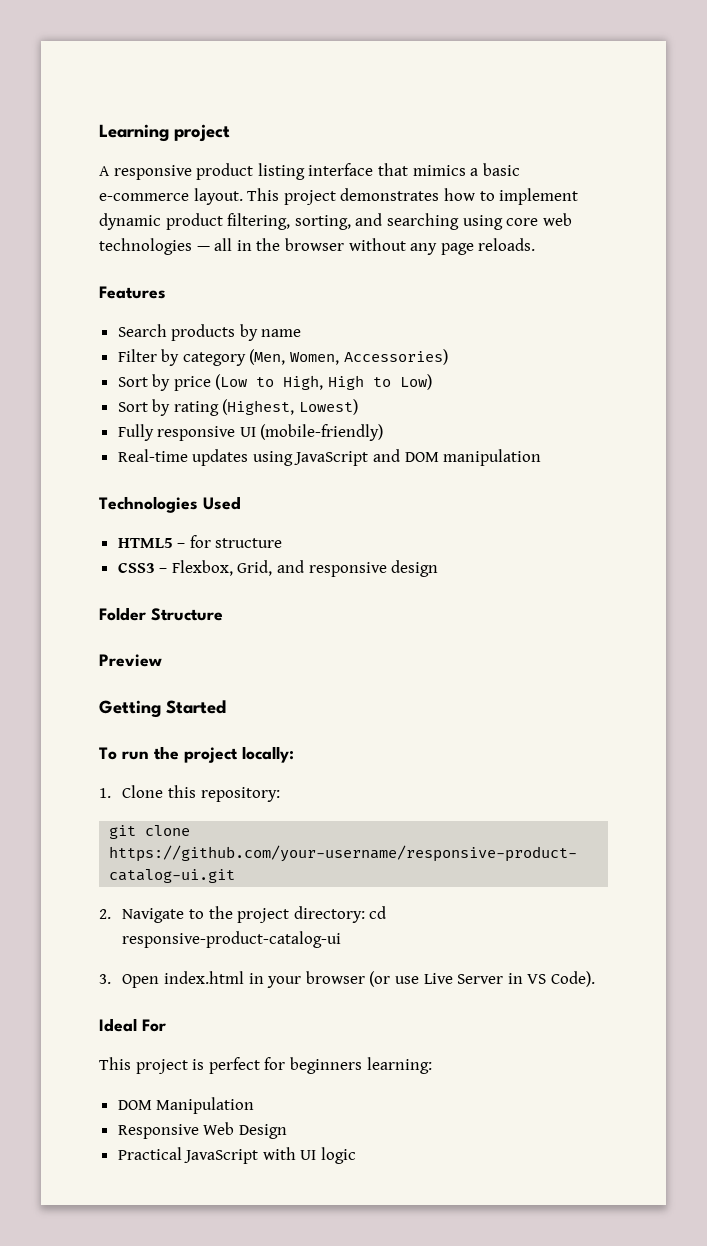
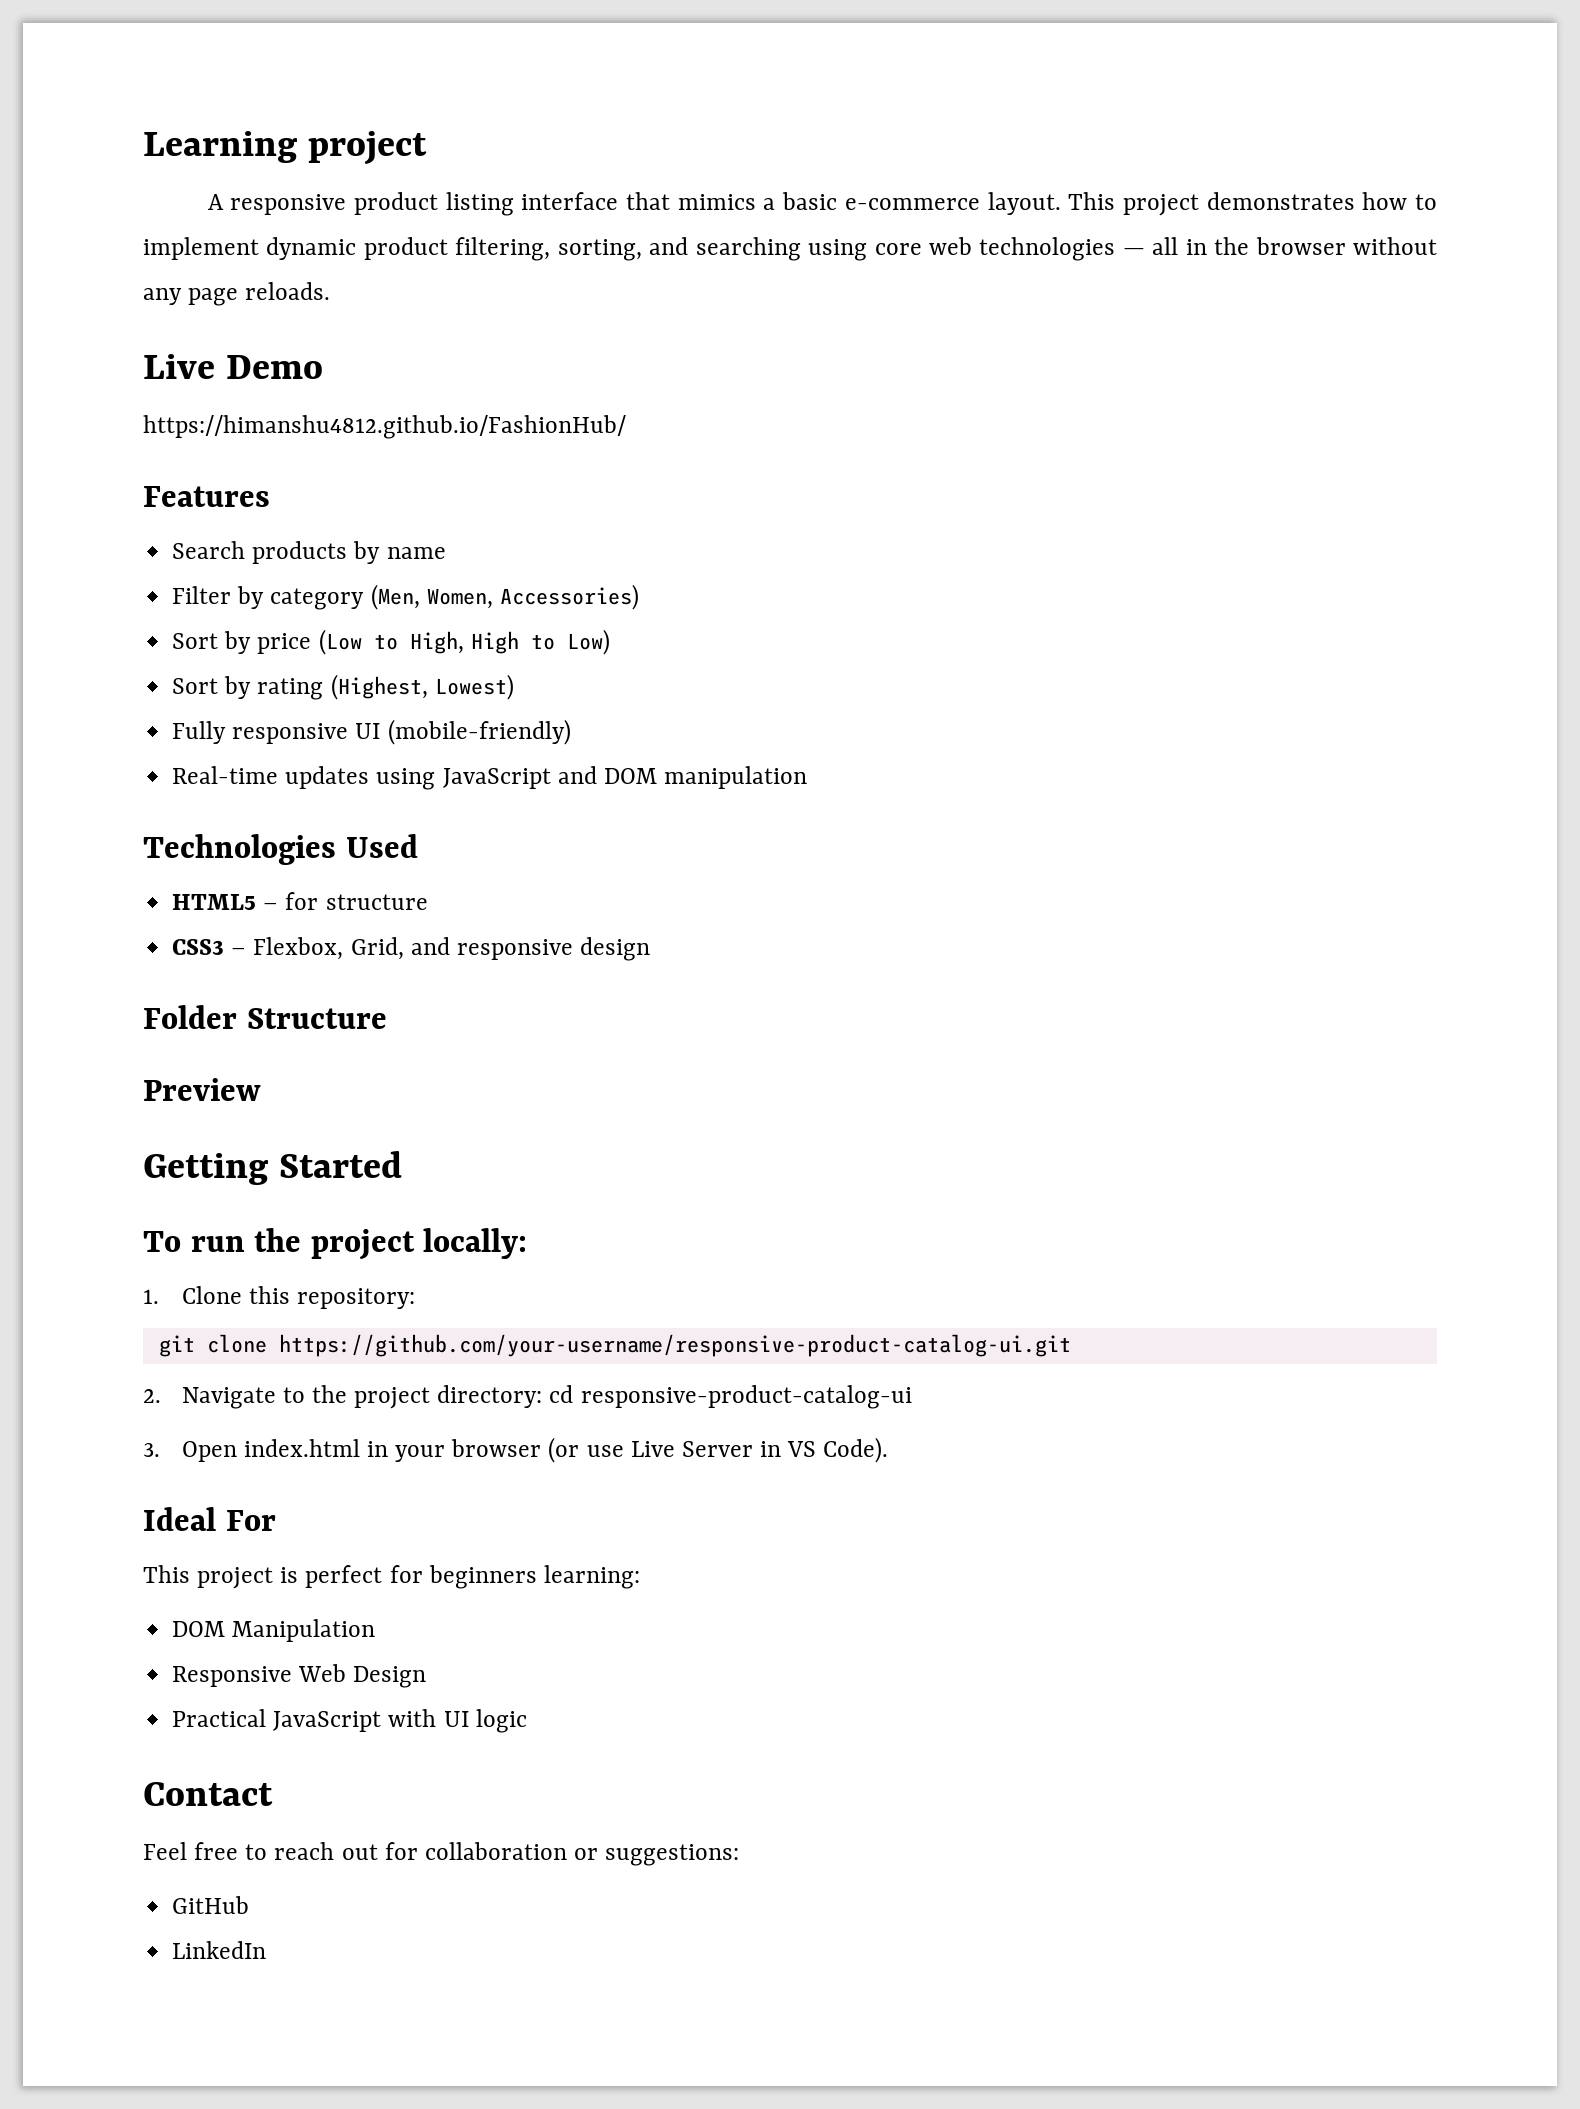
+ Live Demo
+ https://himanshu4812.github.io/FashionHub/
+ Contact
+ Feel free to reach out for collaboration or suggestions:
+ GitHub
+ LinkedIn

